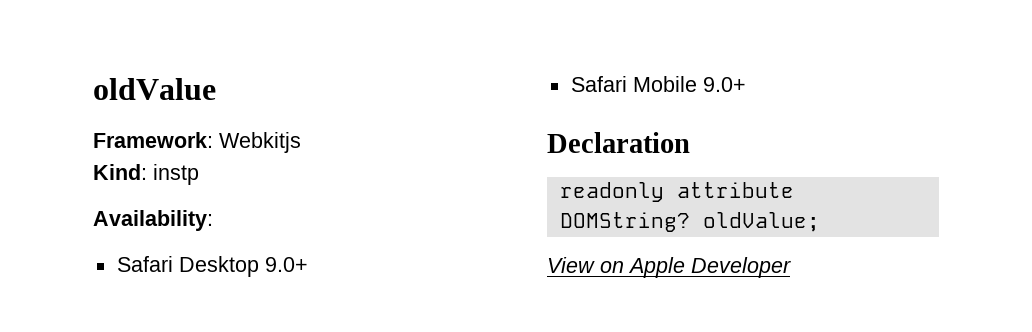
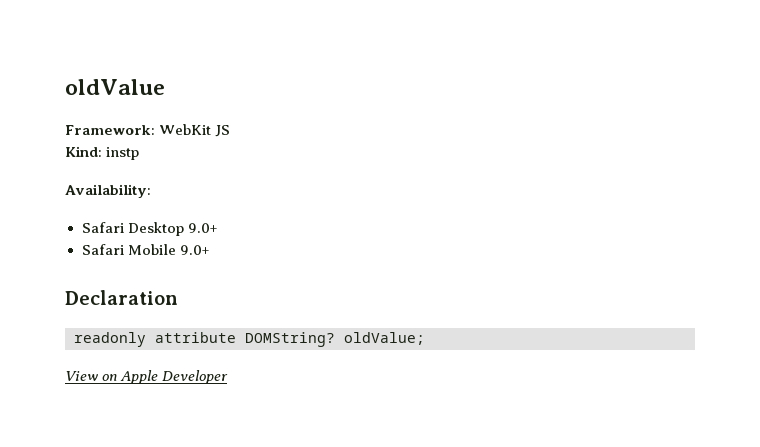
- Framework: Webkitjs
+ Framework: WebKit JS

